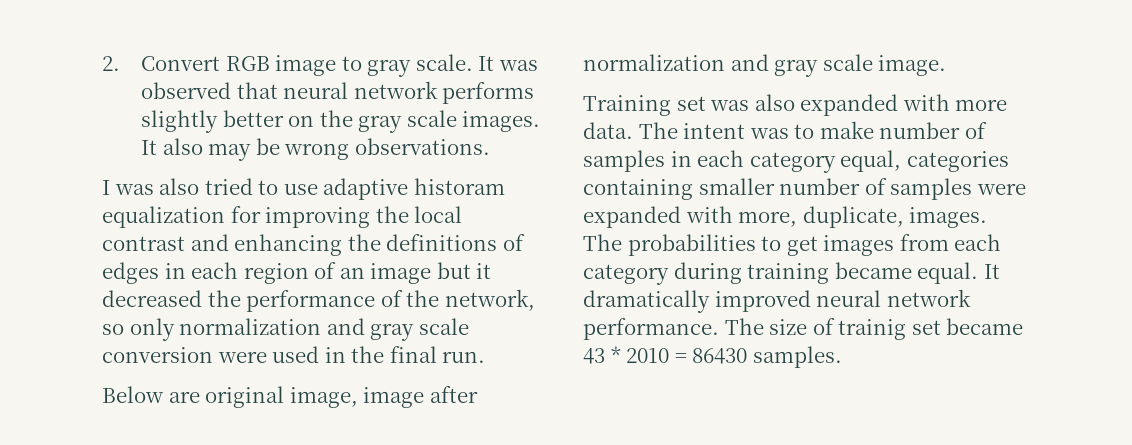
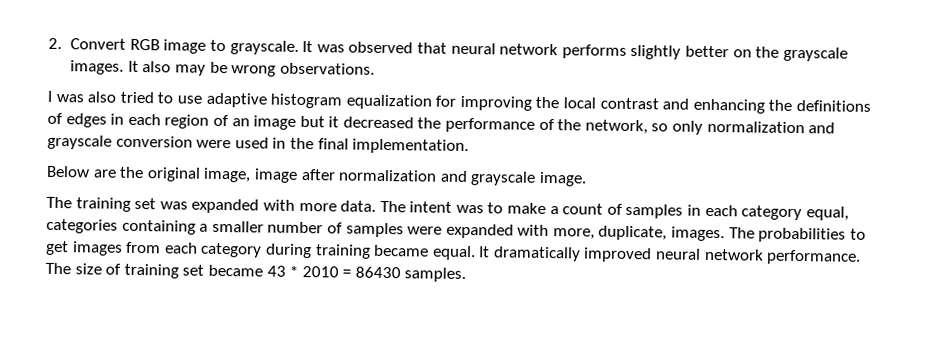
- 2. Convert RGB image to gray scale.
+ 2. Convert RGB image to grayscale.
- It was observed that neural network performs slightly better on the gray scale images.
+ It was observed that neural network performs slightly better on the grayscale images.
- I was also tried to use adaptive historam equalization for improving the local contrast and enhancing the definitions of edges in each region of an image but it decreased the performance of the network, so only normalization and gray scale conversion were used in the final run.
+ I was also tried to use adaptive histogram equalization for improving the local contrast and enhancing the definitions of edges in each region of an image but it decreased the performance of the network, so only normalization and grayscale conversion were used in the final implementation.
- Below are original image, image after normalization and gray scale image.
+ Below are the original image, image after normalization and grayscale image.
- Training set was also expanded with more data.
+ The training set was expanded with more data.
- The intent was to make number of samples in each category equal, categories containing smaller number of samples were expanded with more, duplicate, images.
+ The intent was to make a count of samples in each category equal, categories containing a smaller number of samples were expanded with more, duplicate, images.
- The size of trainig set became 43 * 2010 = 86430 samples.
+ The size of training set became 43 * 2010 = 86430 samples.

